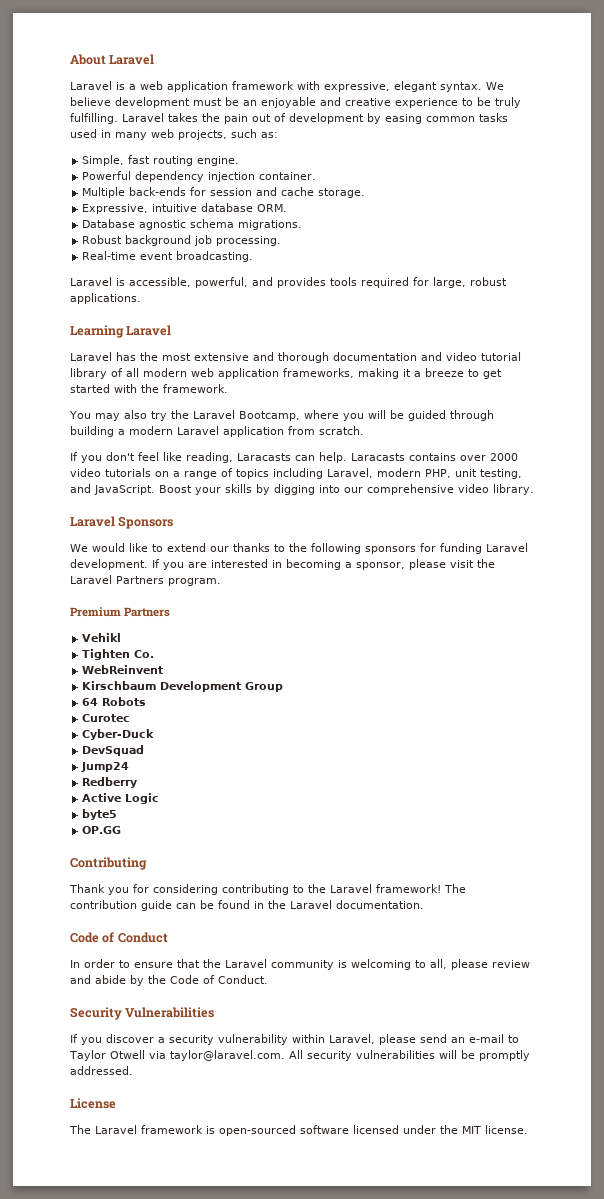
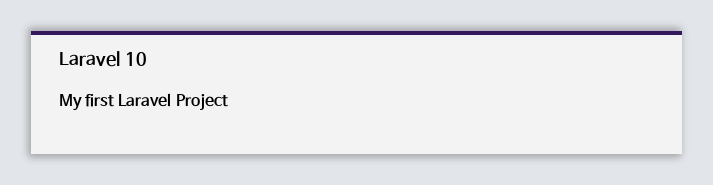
- About Laravel
- Laravel is a web application framework with expressive, elegant syntax. We believe development must be an enjoyable and creative experience to be truly fulfilling. Laravel takes the pain out of development by easing common tasks used in many web projects, such as:
- Simple, fast routing engine.
- Powerful dependency injection container.
- Multiple back-ends for session and cache storage.
- Expressive, intuitive database ORM.
- Database agnostic schema migrations.
- Robust background job processing.
- Real-time event broadcasting.
- Laravel is accessible, powerful, and provides tools required for large, robust applications.
- Learning Laravel
- Laravel has the most extensive and thorough documentation and video tutorial library of all modern web application frameworks, making it a breeze to get started with the framework.
- You may also try the Laravel Bootcamp, where you will be guided through building a modern Laravel application from scratch.
- If you don't feel like reading, Laracasts can help. Laracasts contains over 2000 video tutorials on a range of topics including Laravel, modern PHP, unit testing, and JavaScript. Boost your skills by digging into our comprehensive video library.
- Laravel Sponsors
- We would like to extend our thanks to the following sponsors for funding Laravel development. If you are interested in becoming a sponsor, please visit the Laravel Partners program.
- Premium Partners
- Vehikl
- Tighten Co.
- WebReinvent
- Kirschbaum Development Group
- 64 Robots
- Curotec
- Cyber-Duck
- DevSquad
- Jump24
- Redberry
- Active Logic
- byte5
- OP.GG
- Contributing
- Thank you for considering contributing to the Laravel framework! The contribution guide can be found in the Laravel documentation.
- Code of Conduct
- In order to ensure that the Laravel community is welcoming to all, please review and abide by the Code of Conduct.
- Security Vulnerabilities
- If you discover a security vulnerability within Laravel, please send an e-mail to Taylor Otwell via taylor@laravel.com. All security vulnerabilities will be promptly addressed.
- License
- The Laravel framework is open-sourced software licensed under the MIT license.
+ Laravel 10
+ My first Laravel Project

